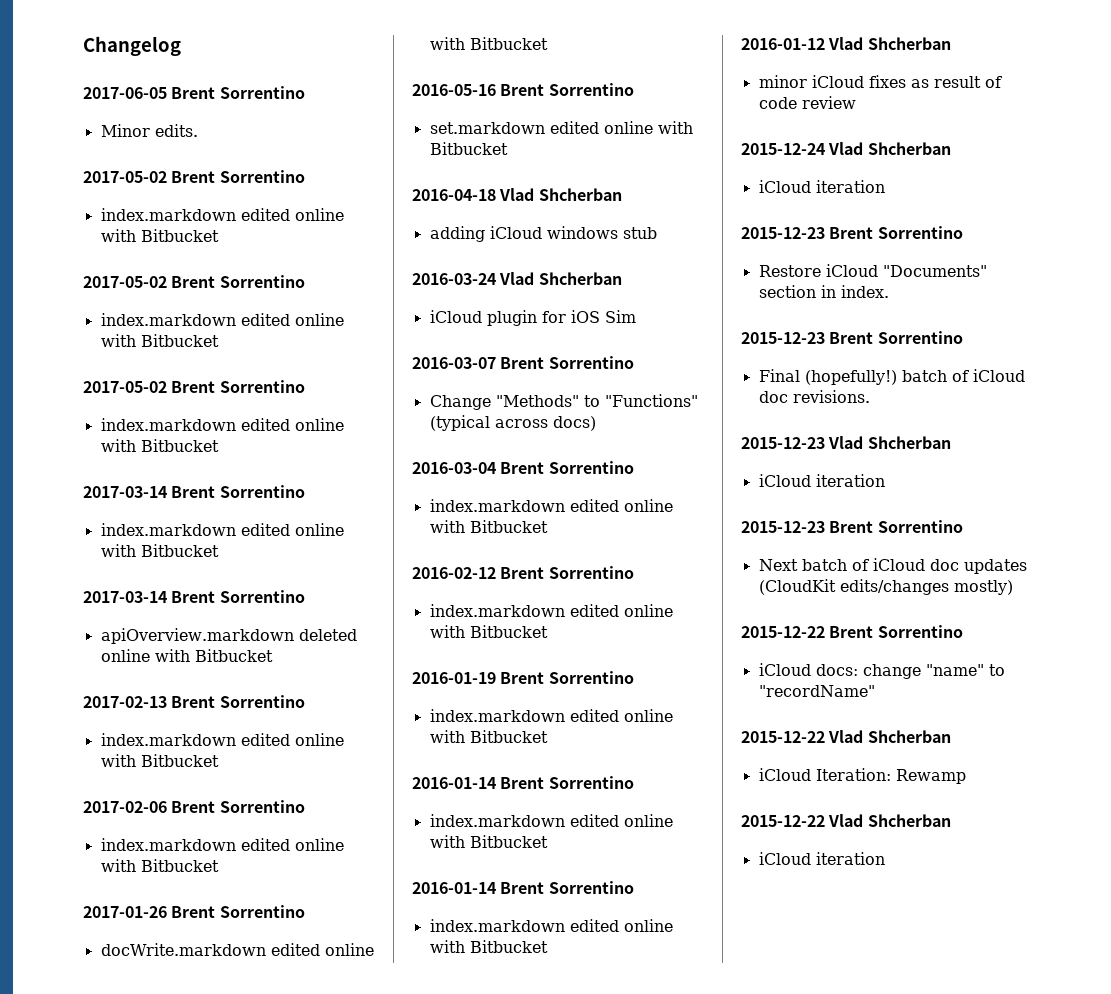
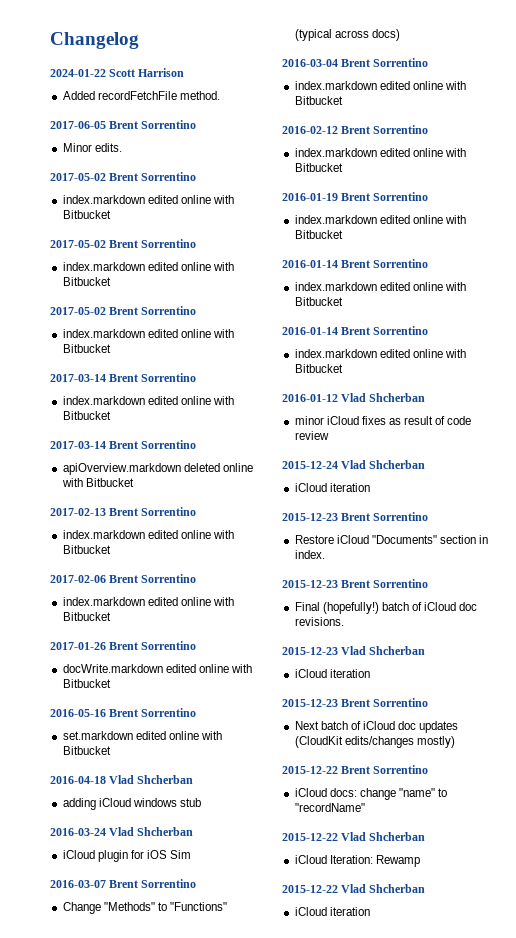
+ 2024-01-22 Scott Harrison
+ Added recordFetchFile method.

